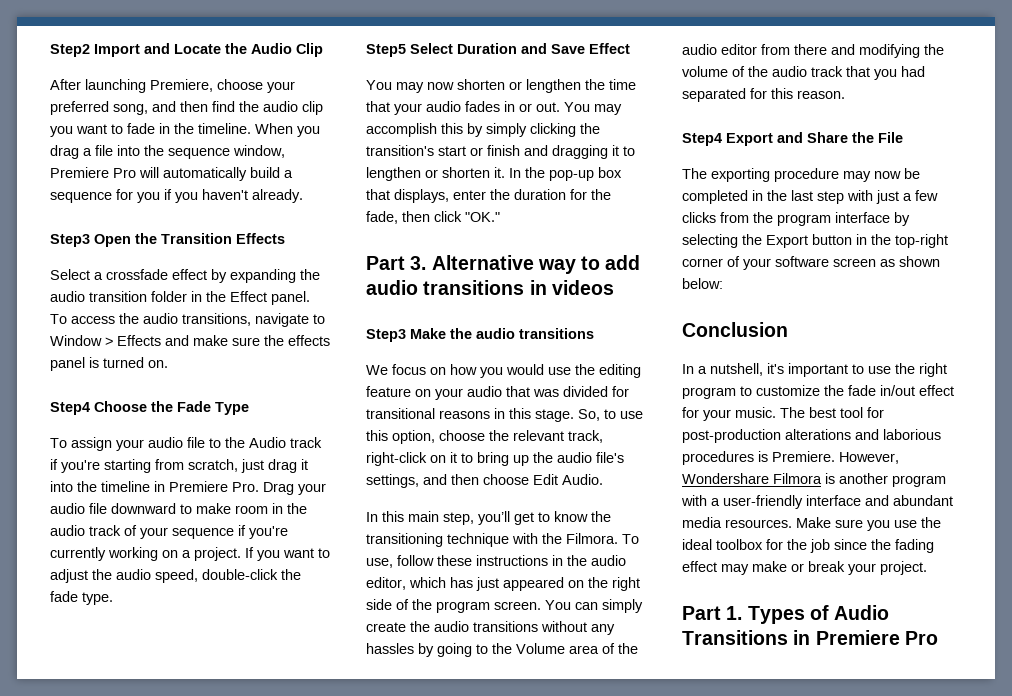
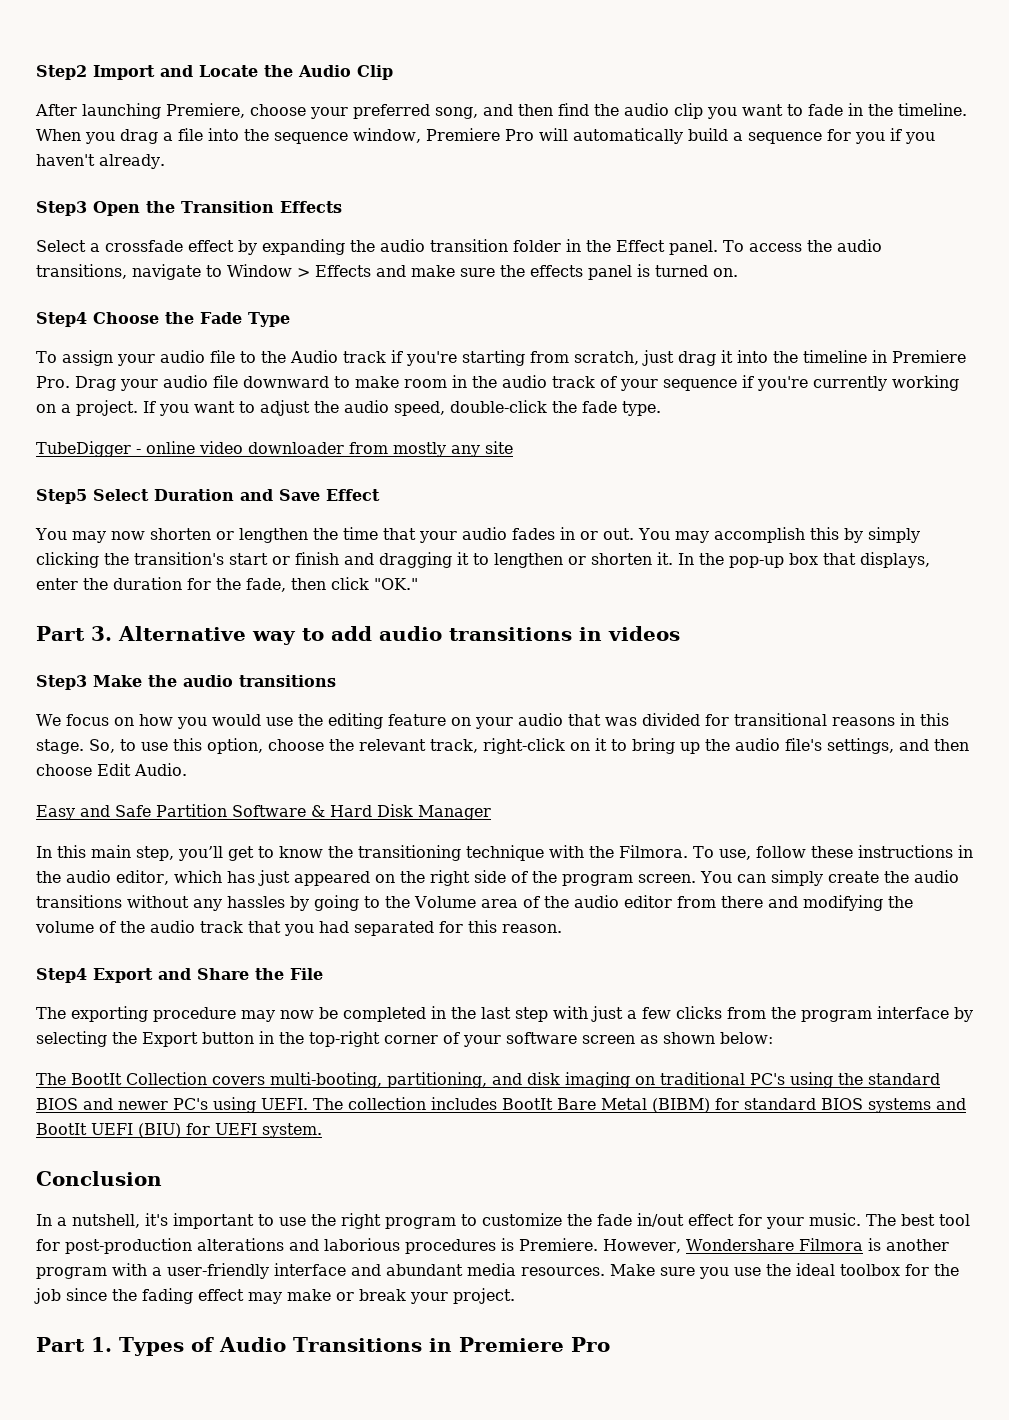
+ TubeDigger - online video downloader from mostly any site
+ Easy and Safe Partition Software & Hard Disk Manager
+ The BootIt Collection covers multi-booting, partitioning, and disk imaging on traditional PC's using the standard BIOS and newer PC's using UEFI. The collection includes BootIt Bare Metal (BIBM) for standard BIOS systems and BootIt UEFI (BIU) for UEFI system.

